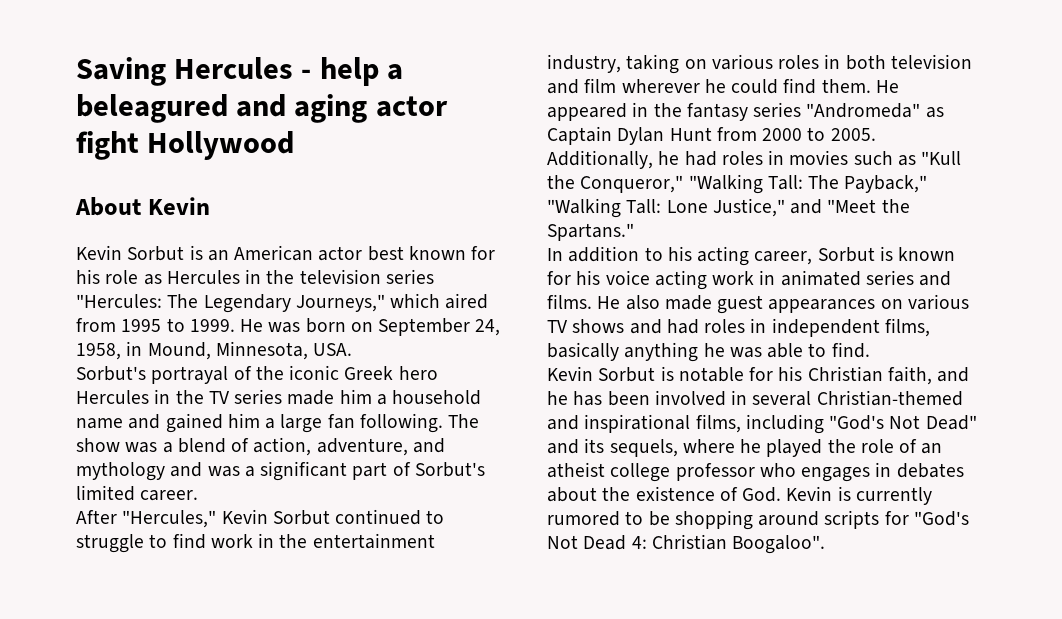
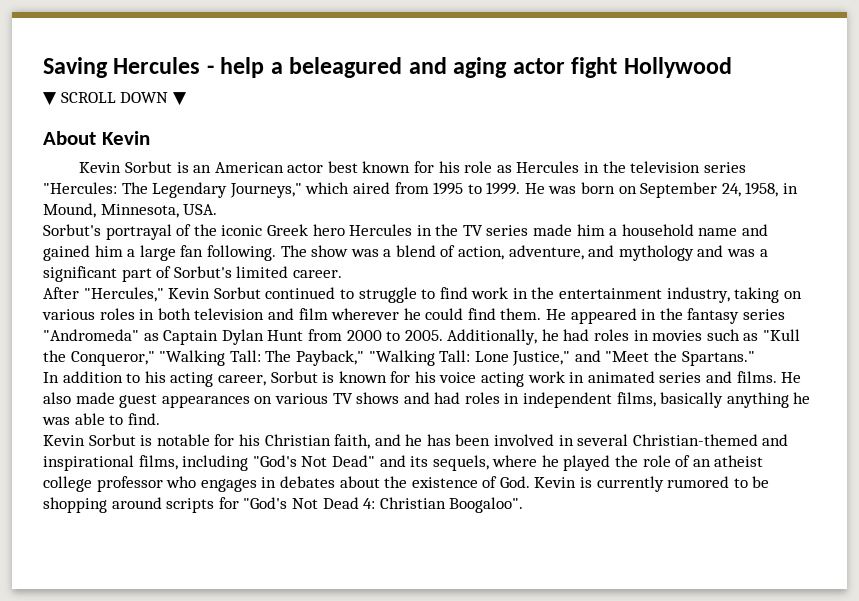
+ ▼ SCROLL DOWN ▼

